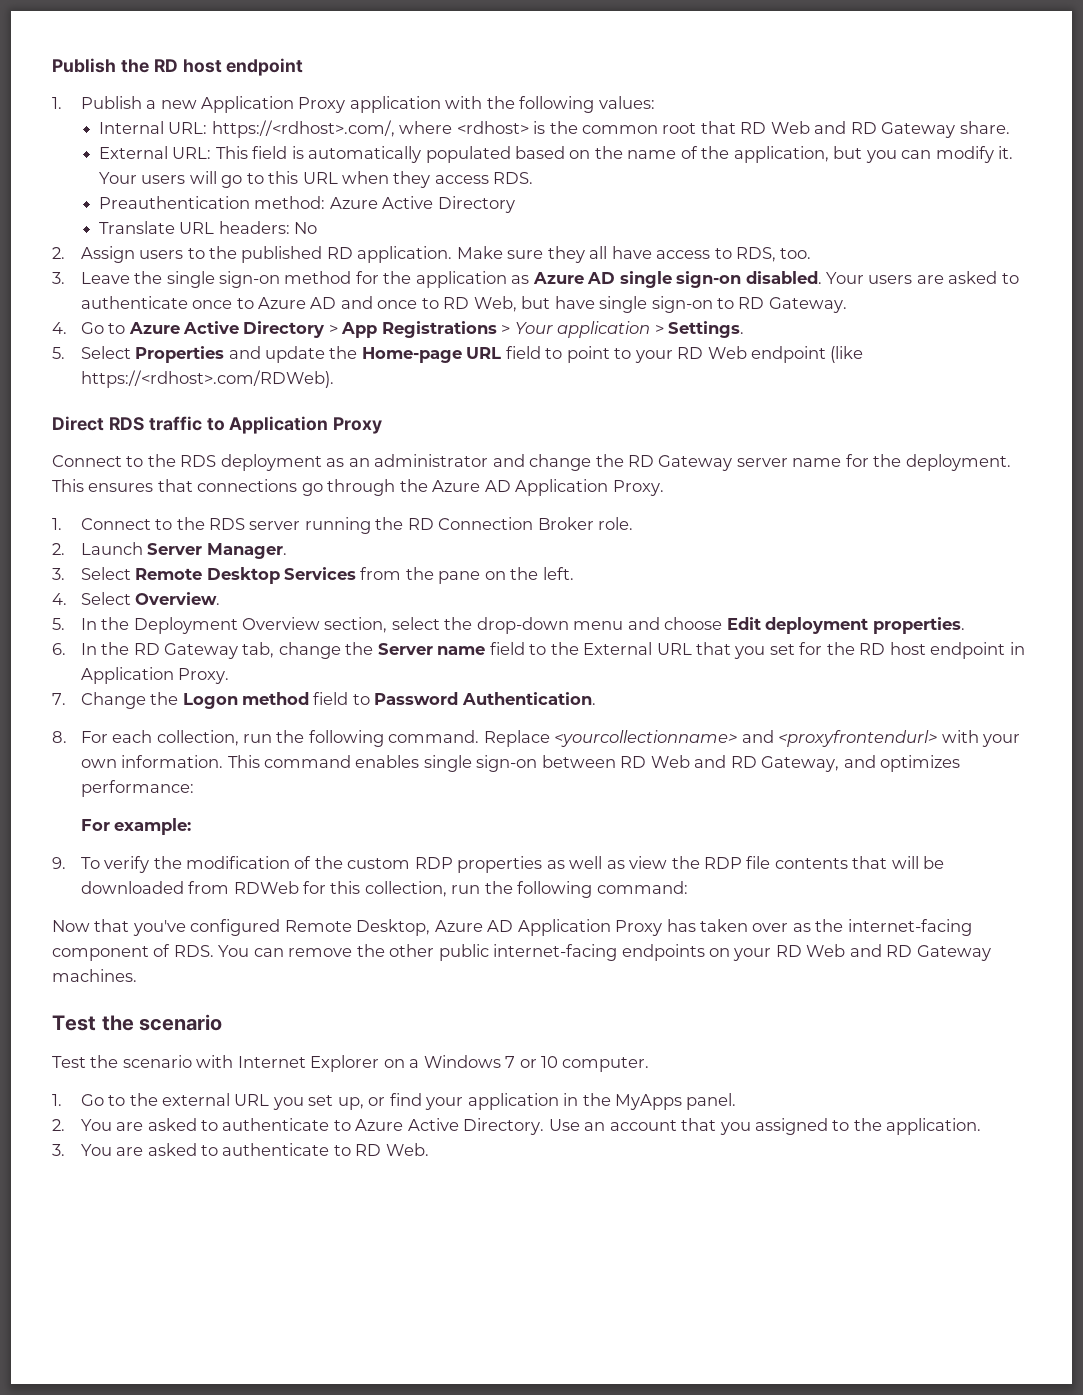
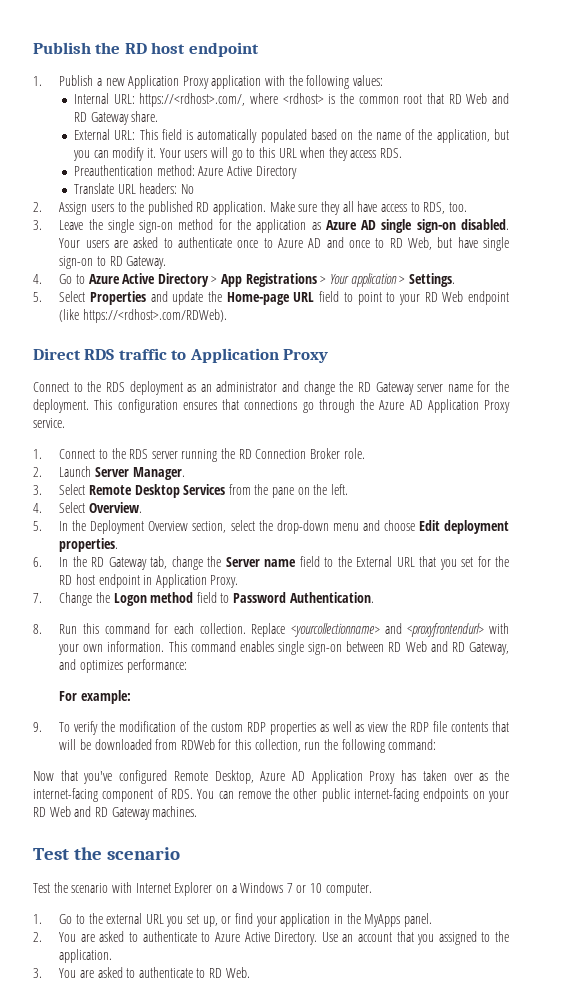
- This ensures that connections go through the Azure AD Application Proxy.
+ This configuration ensures that connections go through the Azure AD Application Proxy service.
- 8. For each collection, run the following command.
+ 8. Run this command for each collection.

